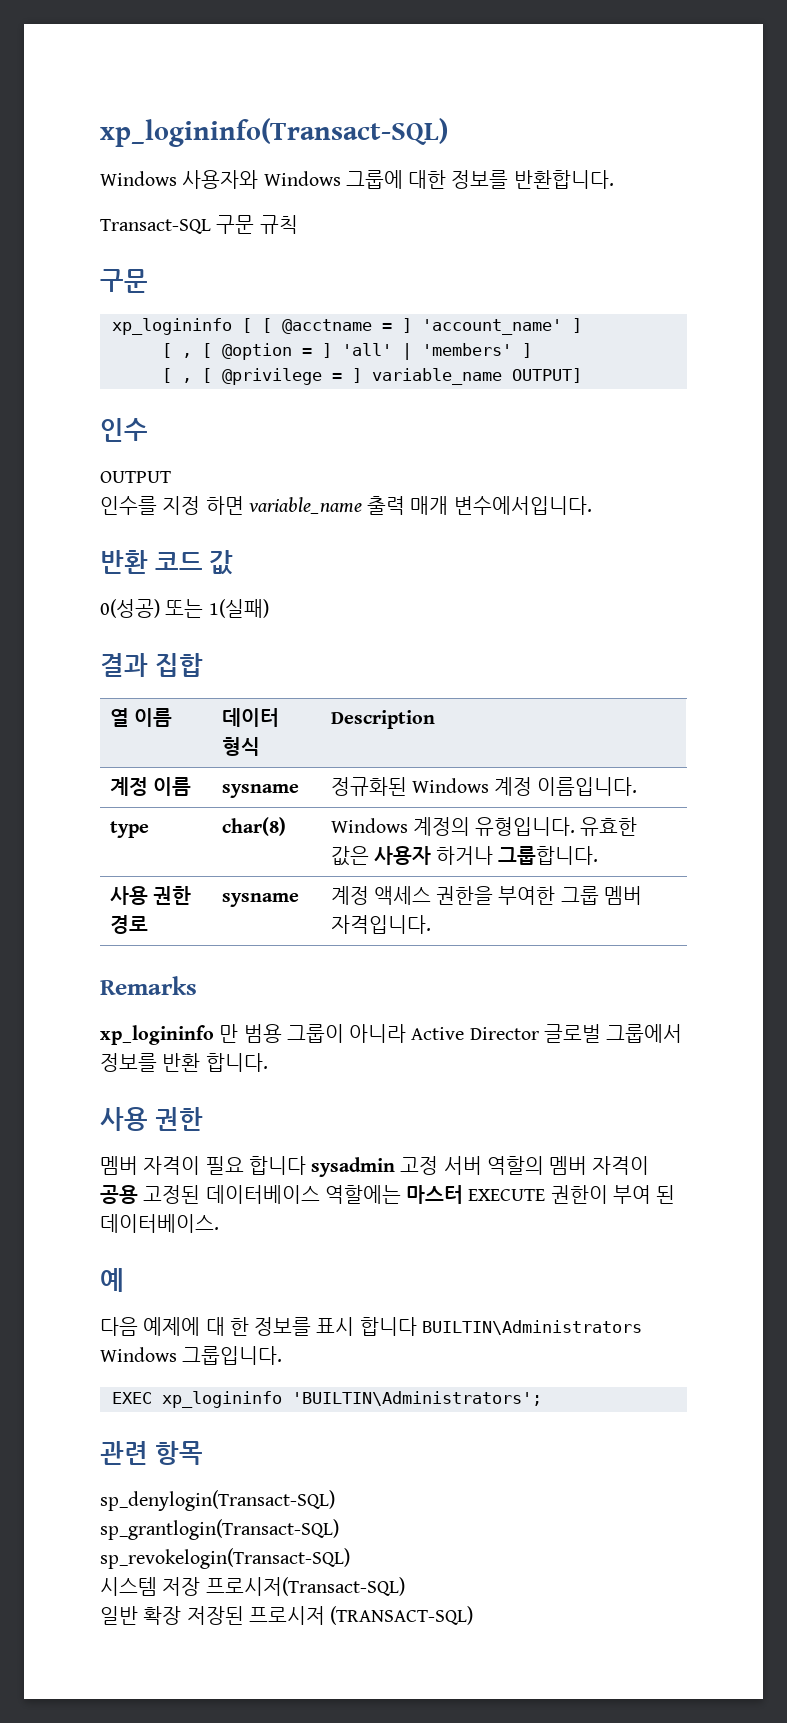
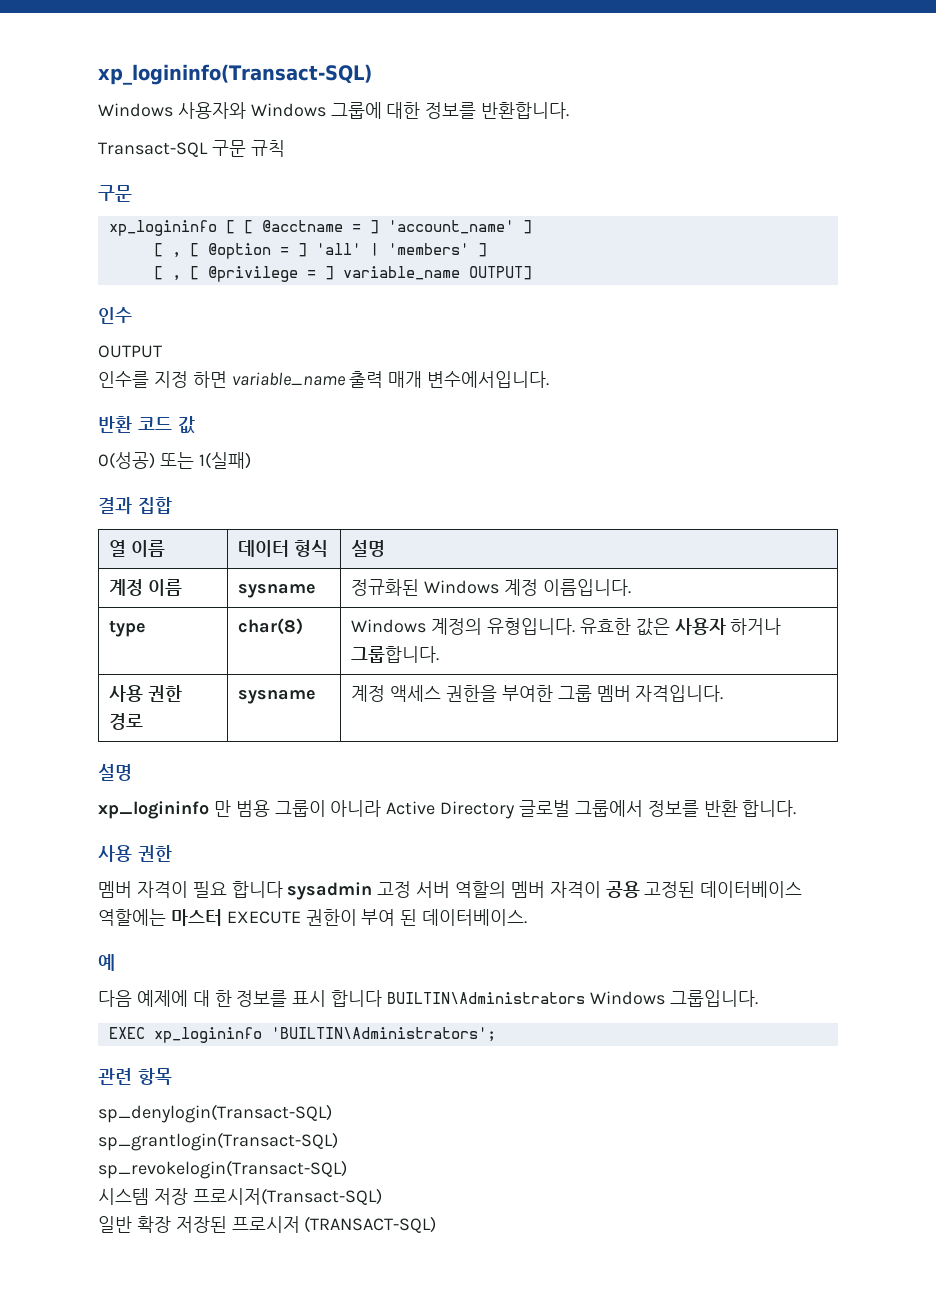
- 열 이름 | 데이터 형식 | Description
+ 열 이름 | 데이터 형식 | 설명
  사용 권한 경로 | sysname | 계정 액세스 권한을 부여한 그룹 멤버 자격입니다.
- Remarks
+ 설명
- xp_logininfo 만 범용 그룹이 아니라 Active Director 글로벌 그룹에서 정보를 반환 합니다.
+ xp_logininfo 만 범용 그룹이 아니라 Active Directory 글로벌 그룹에서 정보를 반환 합니다.

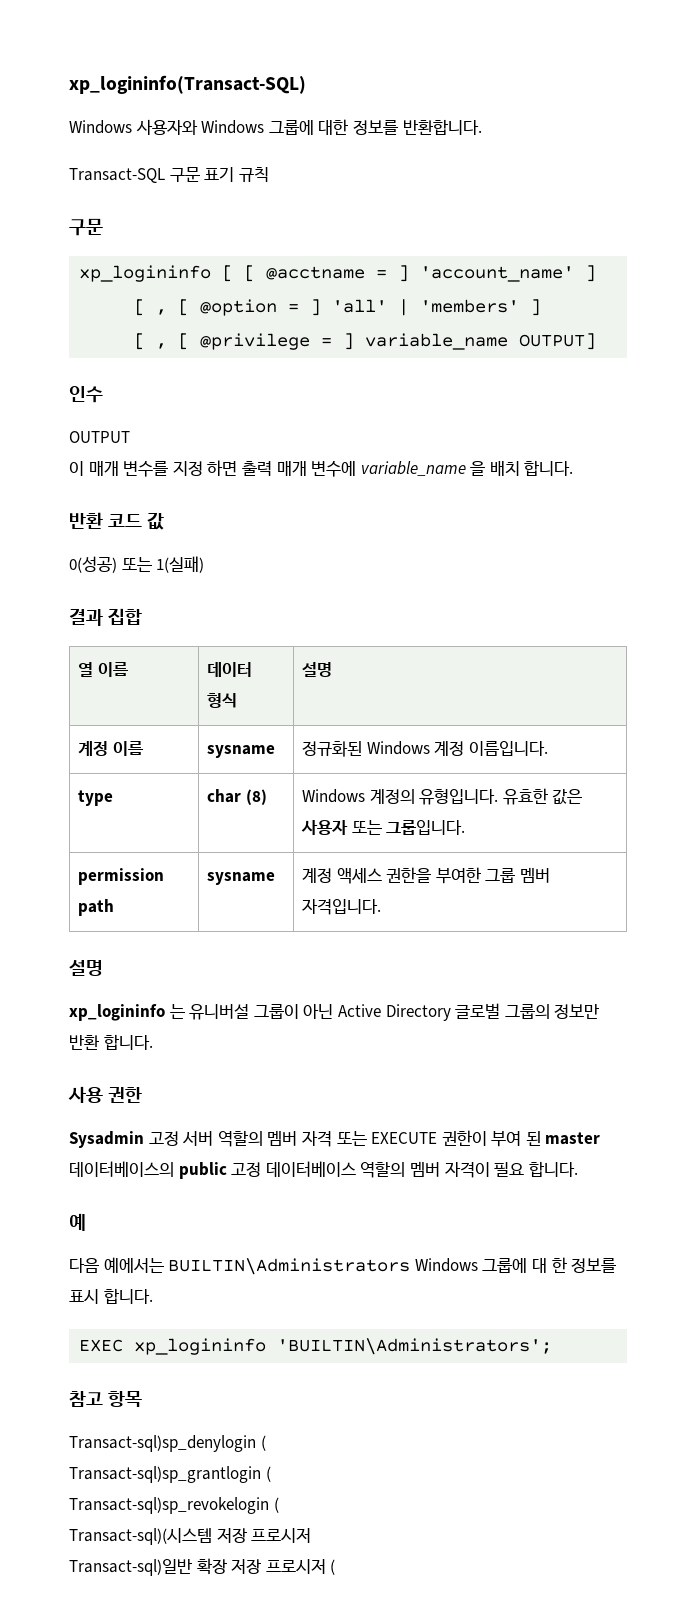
- Transact-SQL 구문 규칙
+ Transact-SQL 구문 표기 규칙
- 인수를 지정 하면 variable_name 출력 매개 변수에서입니다.
+ 이 매개 변수를 지정 하면 출력 매개 변수에 variable_name 을 배치 합니다.
- type | char(8) | Windows 계정의 유형입니다. 유효한 값은 사용자 하거나 그룹합니다.
- 사용 권한 경로 | sysname | 계정 액세스 권한을 부여한 그룹 멤버 자격입니다.
+ type | char (8) | Windows 계정의 유형입니다. 유효한 값은 사용자 또는 그룹입니다.
+ permission path | sysname | 계정 액세스 권한을 부여한 그룹 멤버 자격입니다.
- xp_logininfo 만 범용 그룹이 아니라 Active Directory 글로벌 그룹에서 정보를 반환 합니다.
+ xp_logininfo 는 유니버설 그룹이 아닌 Active Directory 글로벌 그룹의 정보만 반환 합니다.
- 멤버 자격이 필요 합니다 sysadmin 고정 서버 역할의 멤버 자격이 공용 고정된 데이터베이스 역할에는 마스터 EXECUTE 권한이 부여 된 데이터베이스.
+ Sysadmin 고정 서버 역할의 멤버 자격 또는 EXECUTE 권한이 부여 된 master 데이터베이스의 public 고정 데이터베이스 역할의 멤버 자격이 필요 합니다.
  예
- 다음 예제에 대 한 정보를 표시 합니다 BUILTIN\Administrators Windows 그룹입니다.
+ 다음 예에서는 BUILTIN\Administrators Windows 그룹에 대 한 정보를 표시 합니다.
- 관련 항목
+ 참고 항목
- sp_denylogin(Transact-SQL)
- sp_grantlogin(Transact-SQL)
- sp_revokelogin(Transact-SQL)
- 시스템 저장 프로시저(Transact-SQL)
- 일반 확장 저장된 프로시저 (TRANSACT-SQL)
+ Transact-sql)sp_denylogin (
+ Transact-sql)sp_grantlogin (
+ Transact-sql)sp_revokelogin (
+ Transact-sql)(시스템 저장 프로시저
+ Transact-sql)일반 확장 저장 프로시저 (

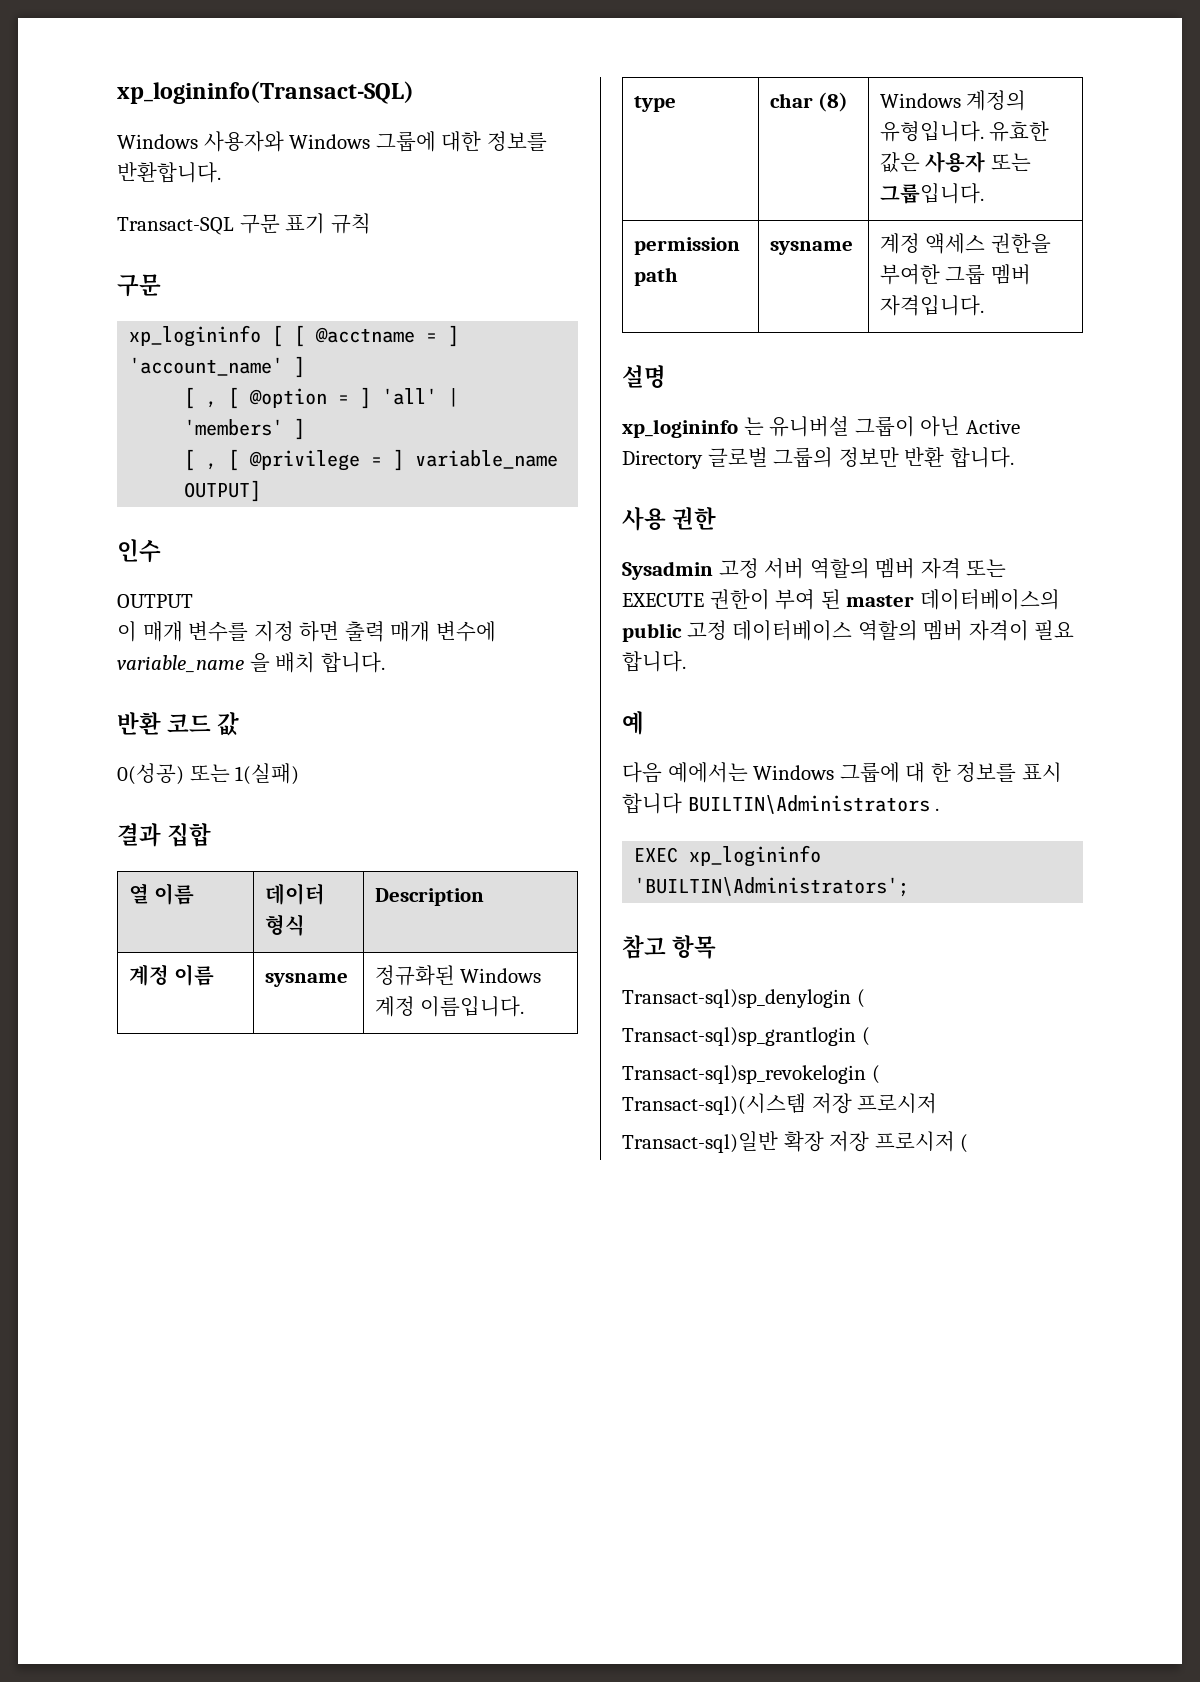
- 열 이름 | 데이터 형식 | 설명
+ 열 이름 | 데이터 형식 | Description
- 다음 예에서는 BUILTIN\Administrators Windows 그룹에 대 한 정보를 표시 합니다.
+ 다음 예에서는 Windows 그룹에 대 한 정보를 표시 합니다 BUILTIN\Administrators .

